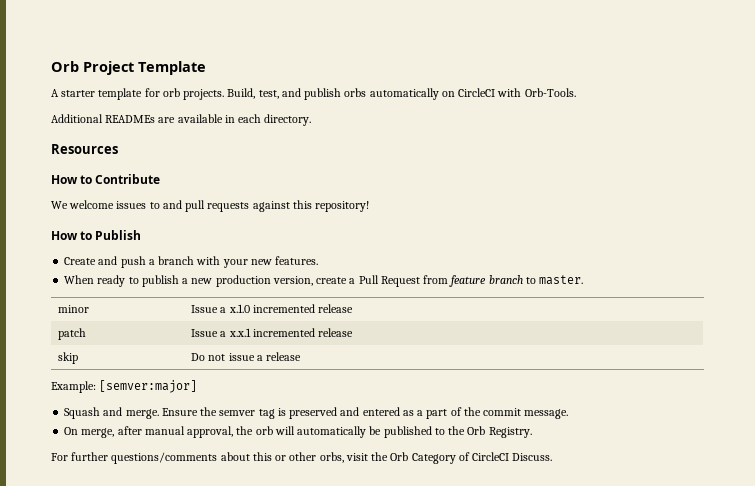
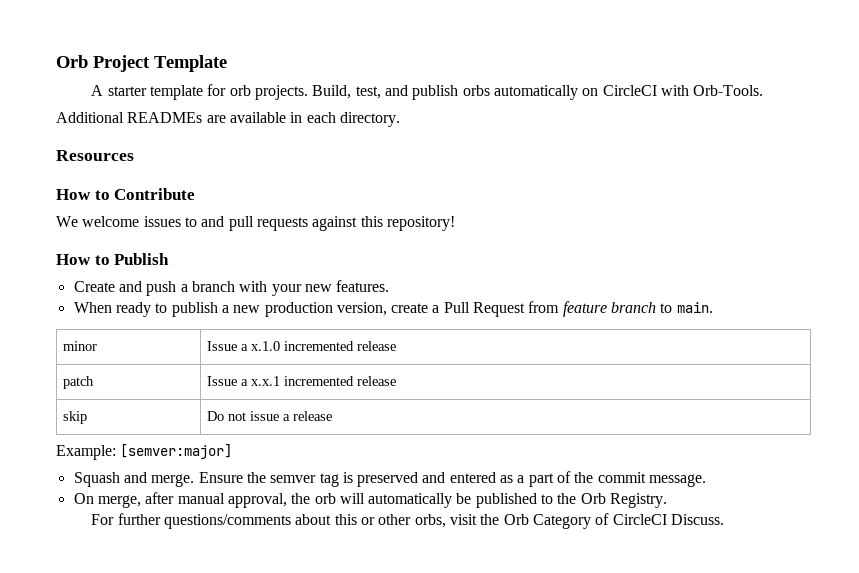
- When ready to publish a new production version, create a Pull Request from feature branch to master.
+ When ready to publish a new production version, create a Pull Request from feature branch to main.

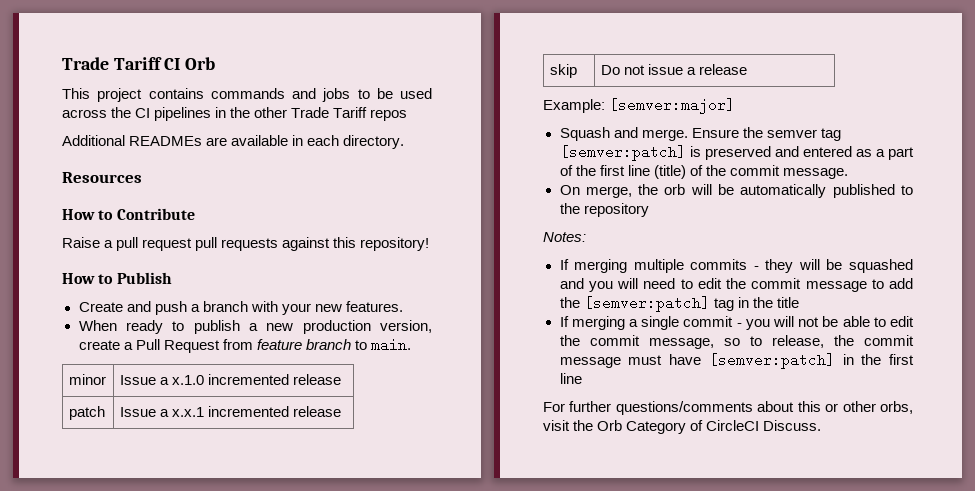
- Orb Project Template
- A starter template for orb projects. Build, test, and publish orbs automatically on CircleCI with Orb-Tools.
+ Trade Tariff CI Orb
+ This project contains commands and jobs to be used across the CI pipelines in the other Trade Tariff repos
- We welcome issues to and pull requests against this repository!
+ Raise a pull request pull requests against this repository!
- Ensure the semver tag is preserved and entered as a part of the commit message.
+ Ensure the semver tag [semver:patch] is preserved and entered as a part of the first line (title) of the commit message.
- On merge, after manual approval, the orb will automatically be published to the Orb Registry.
+ On merge, the orb will be automatically published to the repository
+ Notes:
+ If merging multiple commits - they will be squashed and you will need to edit the commit message to add the [semver:patch] tag in the title
+ If merging a single commit - you will not be able to edit the commit message, so to release, the commit message must have [semver:patch] in the first line

